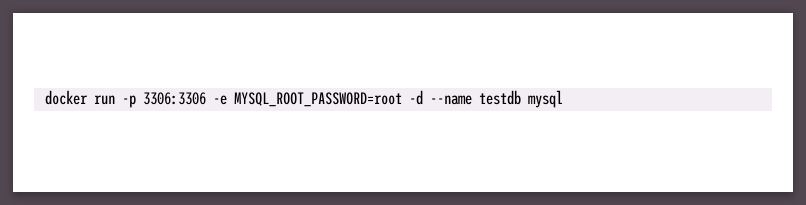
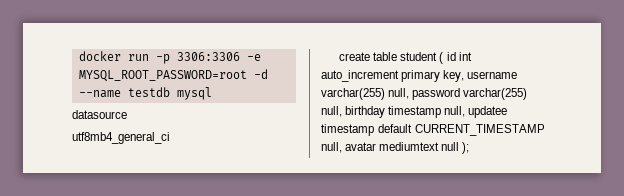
+ datasource
+ utf8mb4_general_ci
+ create table student ( id int auto_increment primary key, username varchar(255) null, password varchar(255) null, birthday timestamp null, updatee timestamp default CURRENT_TIMESTAMP null, avatar mediumtext null );

